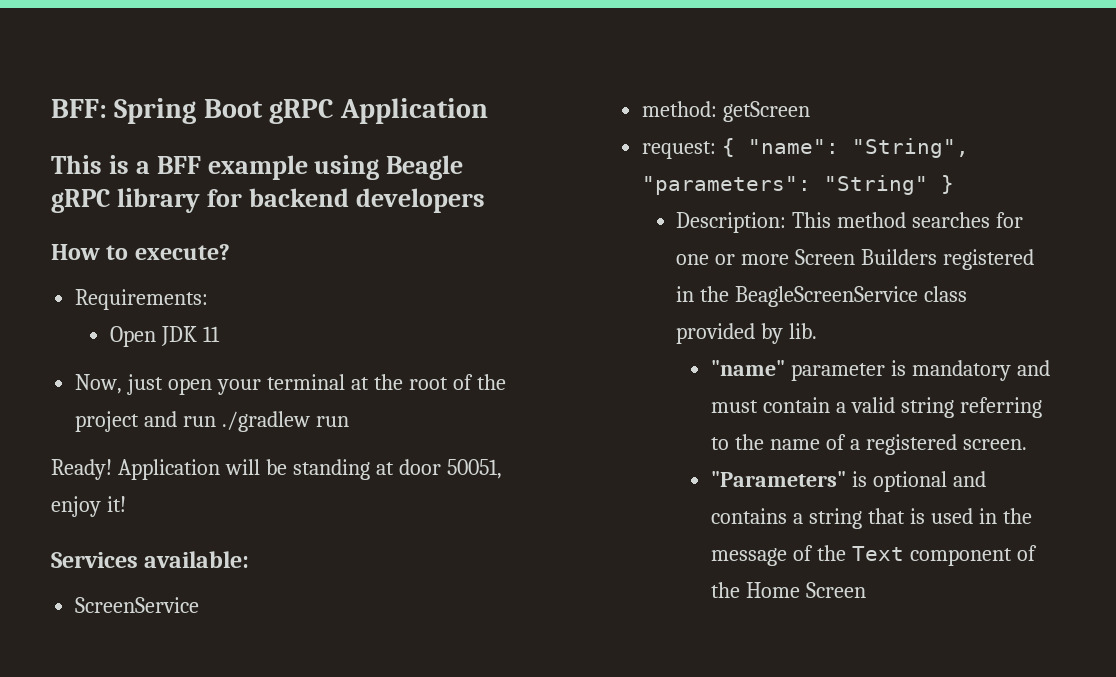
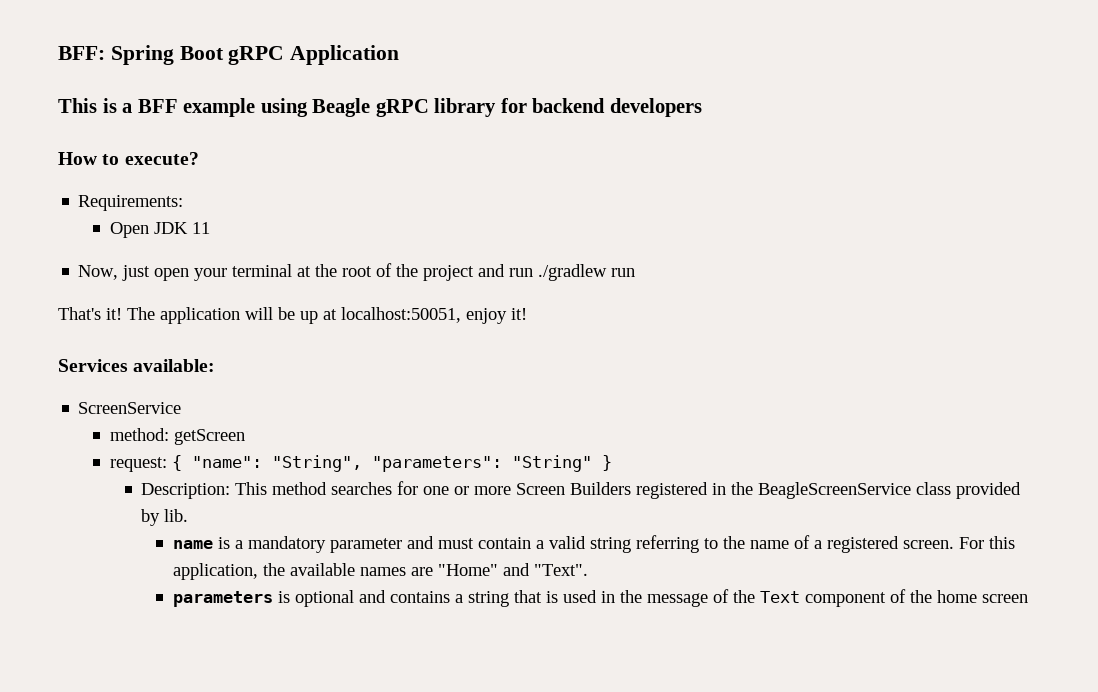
- Ready! Application will be standing at door 50051, enjoy it!
+ That's it! The application will be up at localhost:50051, enjoy it!
- "name" parameter is mandatory and must contain a valid string referring to the name of a registered screen.
- "Parameters" is optional and contains a string that is used in the message of the Text component of the Home Screen
+ name is a mandatory parameter and must contain a valid string referring to the name of a registered screen. For this application, the available names are "Home" and "Text".
+ parameters is optional and contains a string that is used in the message of the Text component of the home screen

